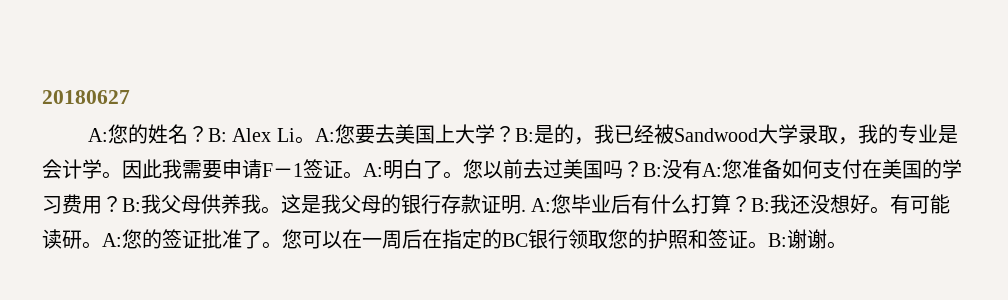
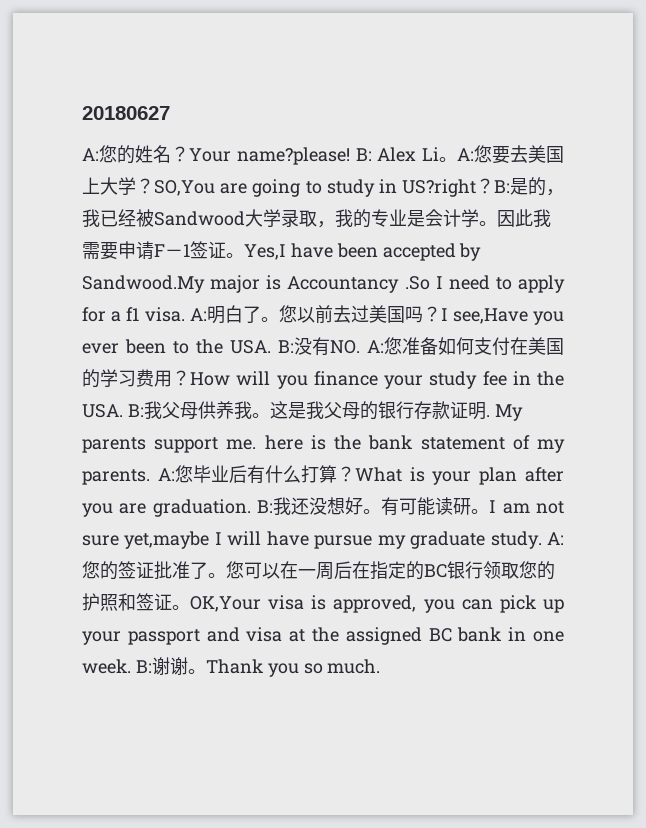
+ Your name?please!
+ SO,You are going to study in US?right？
+ Yes,I have been accepted by Sandwood.My major is Accountancy .So I need to apply for a f1 visa.
- B:没有A:您准备如何支付在美国的学习费用？
+ I see,Have you ever been to the USA. B:没有NO. A:您准备如何支付在美国的学习费用？
- B:我父母供养我。
+ How will you finance your study fee in the USA. B:我父母供养我。
+ My parents support me. here is the bank statement of my parents.
+ What is your plan after you are graduation.
+ I am not sure yet,maybe I will have pursue my graduate study.
- B:谢谢。
+ OK,Your visa is approved, you can pick up your passport and visa at the assigned BC bank in one week. B:谢谢。Thank you so much.

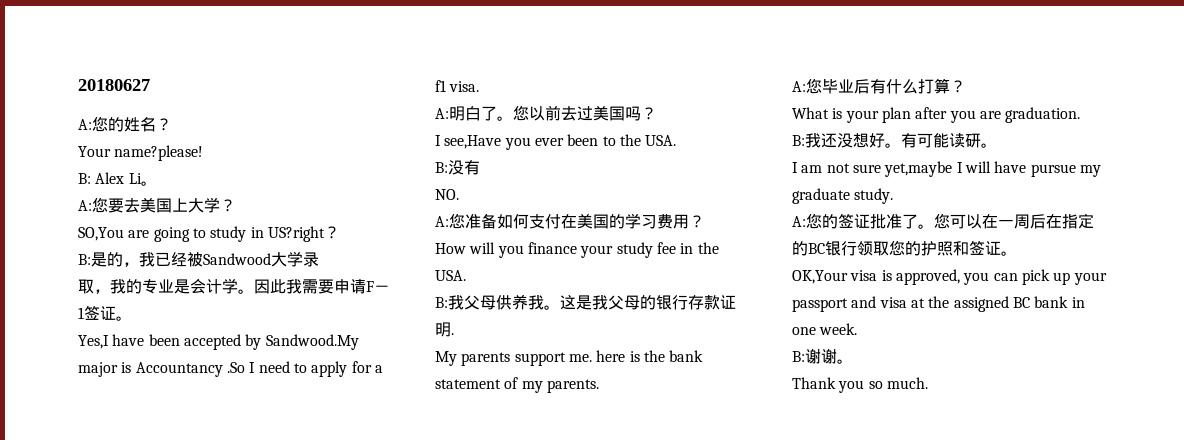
- A:您的姓名？Your name?please! B: Alex Li。A:您要去美国上大学？SO,You are going to study in US?right？B:是的，我已经被Sandwood大学录取，我的专业是会计学。
+ A:您的姓名？
+ Your name?please!
+ B: Alex Li。
+ A:您要去美国上大学？
+ SO,You are going to study in US?right？
+ B:是的，我已经被Sandwood大学录
+ 取，我的专业是会计学。
- 因此我需要申请F－1签证。Yes,I have been accepted by Sandwood.My major is Accountancy .So I need to apply for a f1 visa. A:明白了。
+ 因此我需要申请F－1签证。
+ Yes,I have been accepted by Sandwood.My major is Accountancy .So I need to apply for a f1 visa.
+ A:明白了。
- 您以前去过美国吗？I see,Have you ever been to the USA. B:没有NO. A:您准备如何支付在美国的学习费用？How will you finance your study fee in the USA. B:我父母供养我。
+ 您以前去过美国吗？
+ I see,Have you ever been to the USA.
+ B:没有
+ NO.
+ A:您准备如何支付在美国的学习费用？
+ How will you finance your study fee in the USA.
+ B:我父母供养我。
- 这是我父母的银行存款证明. My parents support me. here is the bank statement of my parents. A:您毕业后有什么打算？What is your plan after you are graduation. B:我还没想好。
+ 这是我父母的银行存款证明.
+ My parents support me. here is the bank statement of my parents.
+ A:您毕业后有什么打算？
+ What is your plan after you are graduation.
+ B:我还没想好。
- 有可能读研。I am not sure yet,maybe I will have pursue my graduate study. A:您的签证批准了。
+ 有可能读研。
+ I am not sure yet,maybe I will have pursue my graduate study.
+ A:您的签证批准了。
- 您可以在一周后在指定的BC银行领取您的护照和签证。OK,Your visa is approved, you can pick up your passport and visa at the assigned BC bank in one week. B:谢谢。Thank you so much.
+ 您可以在一周后在指定的BC银行领取您的护照和签证。
+ OK,Your visa is approved, you can pick up your passport and visa at the assigned BC bank in one week.
+ B:谢谢。
+ Thank you so much.

